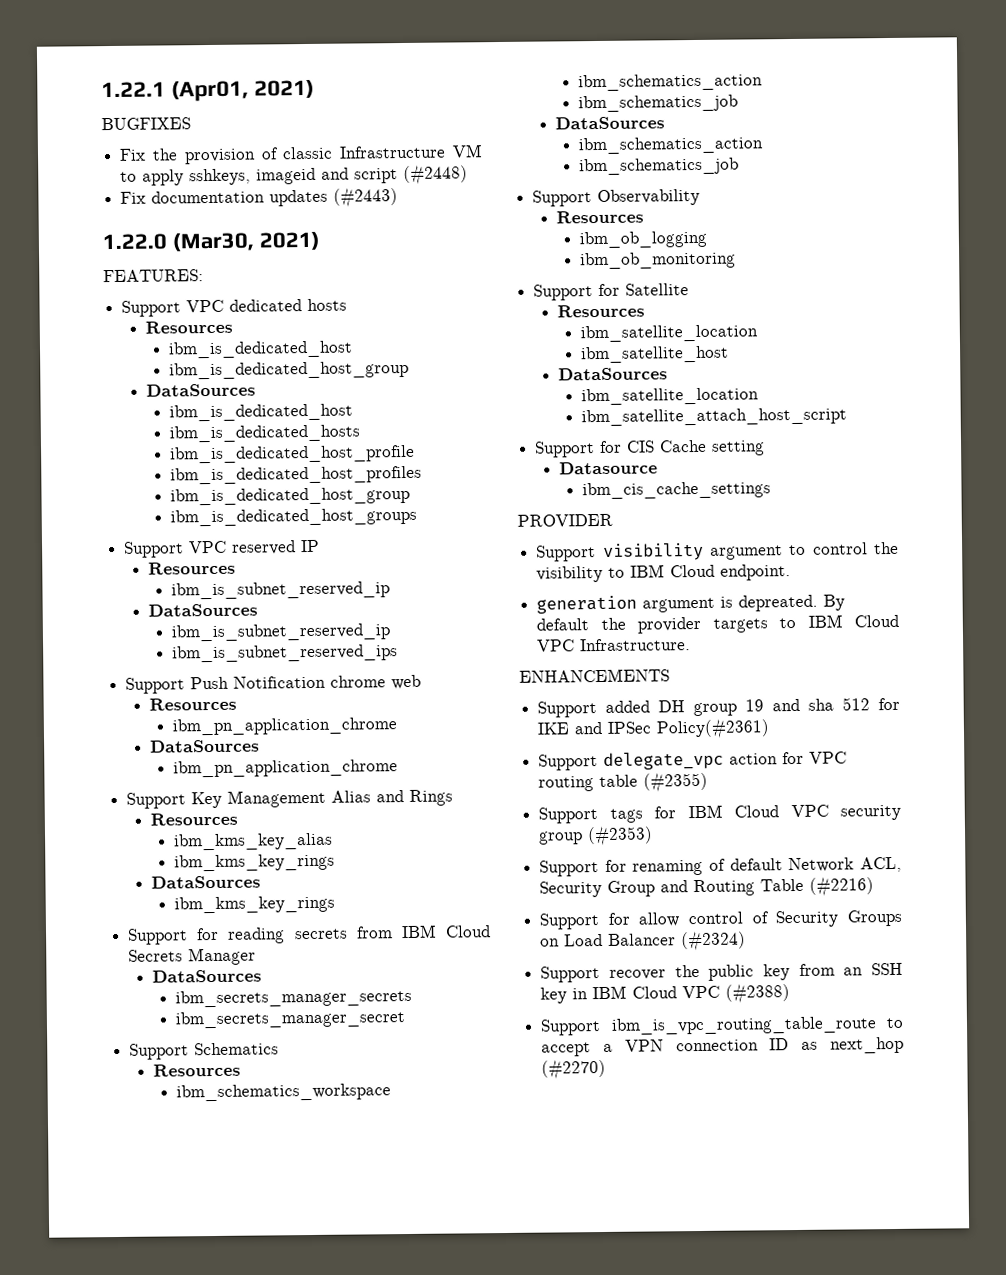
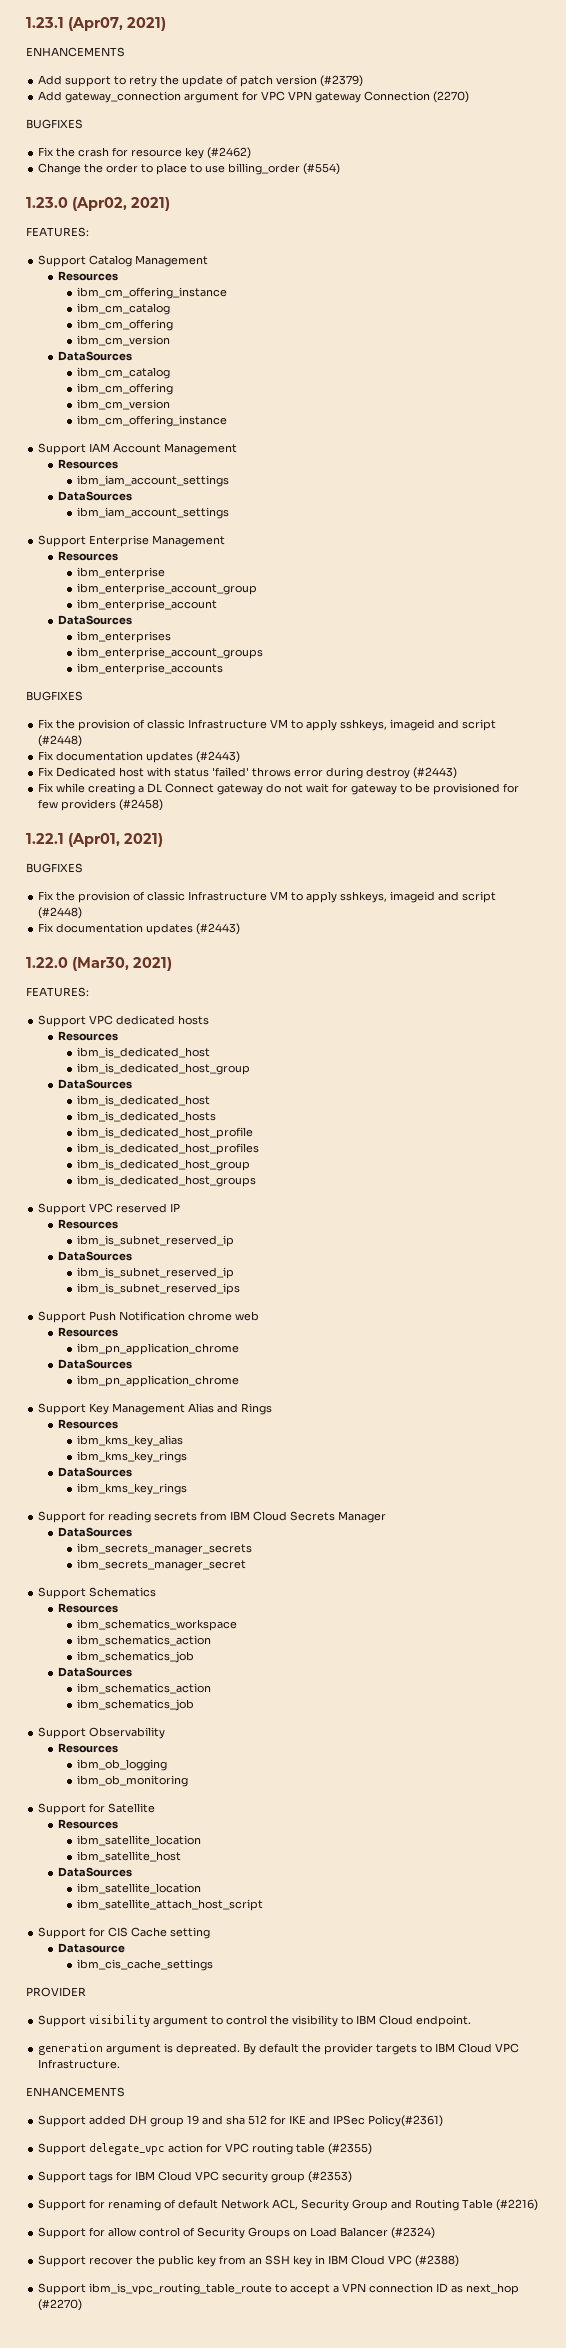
+ 1.23.1 (Apr07, 2021)
+ ENHANCEMENTS
+ Add support to retry the update of patch version (#2379)
+ Add gateway_connection argument for VPC VPN gateway Connection (2270)
+ BUGFIXES
+ Fix the crash for resource key (#2462)
+ Change the order to place to use billing_order (#554)
+ 1.23.0 (Apr02, 2021)
+ FEATURES:
+ Support Catalog Management
+ Resources
+ ibm_cm_offering_instance
+ ibm_cm_catalog
+ ibm_cm_offering
+ ibm_cm_version
+ DataSources
+ ibm_cm_catalog
+ ibm_cm_offering
+ ibm_cm_version
+ ibm_cm_offering_instance
+ Support IAM Account Management
+ Resources
+ ibm_iam_account_settings
+ DataSources
+ ibm_iam_account_settings
+ Support Enterprise Management
+ Resources
+ ibm_enterprise
+ ibm_enterprise_account_group
+ ibm_enterprise_account
+ DataSources
+ ibm_enterprises
+ ibm_enterprise_account_groups
+ ibm_enterprise_accounts
+ BUGFIXES
+ Fix the provision of classic Infrastructure VM to apply sshkeys, imageid and script (#2448)
+ Fix documentation updates (#2443)
+ Fix Dedicated host with status 'failed' throws error during destroy (#2443)
+ Fix while creating a DL Connect gateway do not wait for gateway to be provisioned for few providers (#2458)

